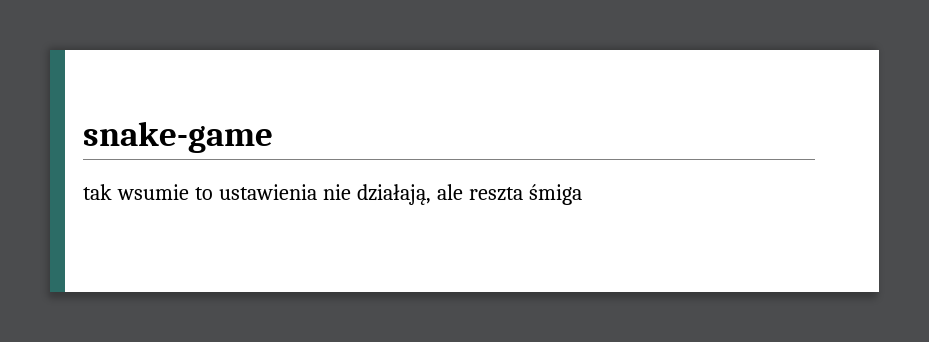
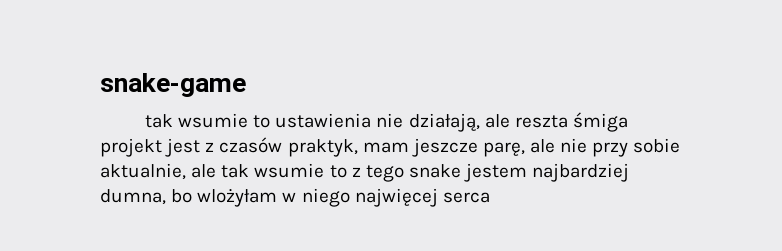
- tak wsumie to ustawienia nie działają, ale reszta śmiga
+ tak wsumie to ustawienia nie działają, ale reszta śmiga projekt jest z czasów praktyk, mam jeszcze parę, ale nie przy sobie aktualnie, ale tak wsumie to z tego snake jestem najbardziej dumna, bo wlożyłam w niego najwięcej serca

